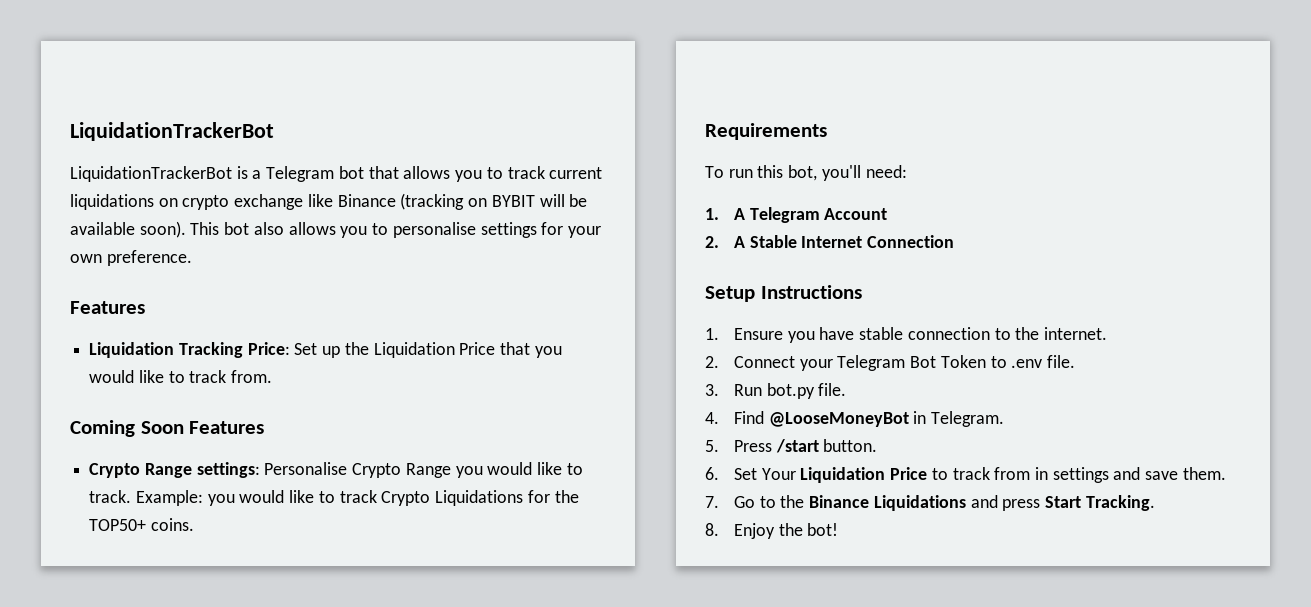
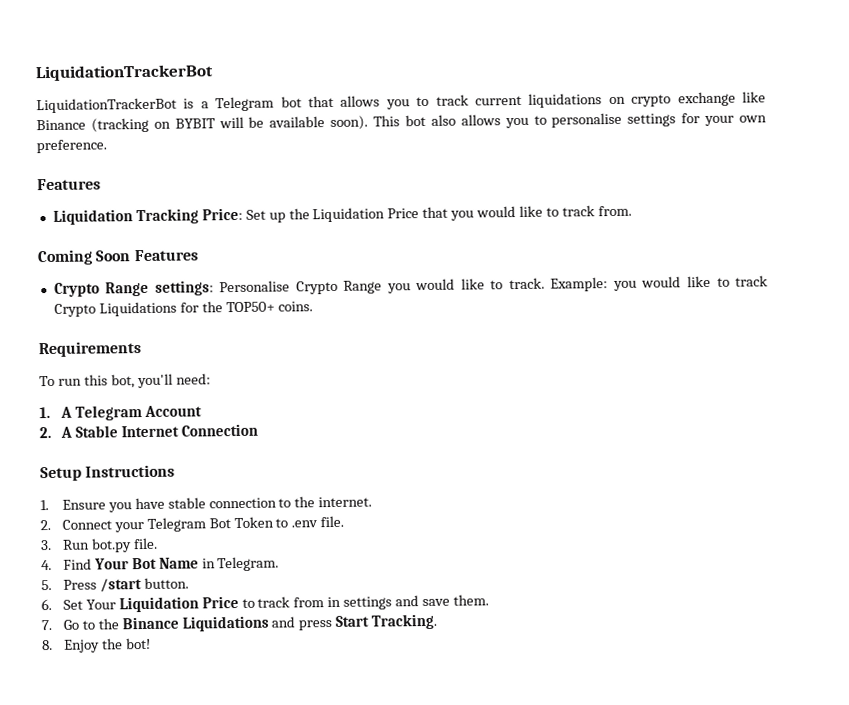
- 4. Find @LooseMoneyBot in Telegram.
+ 4. Find Your Bot Name in Telegram.

